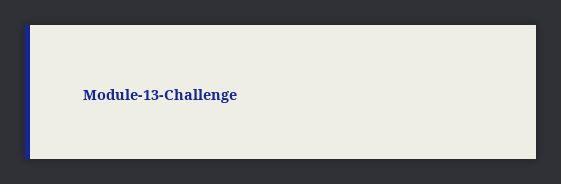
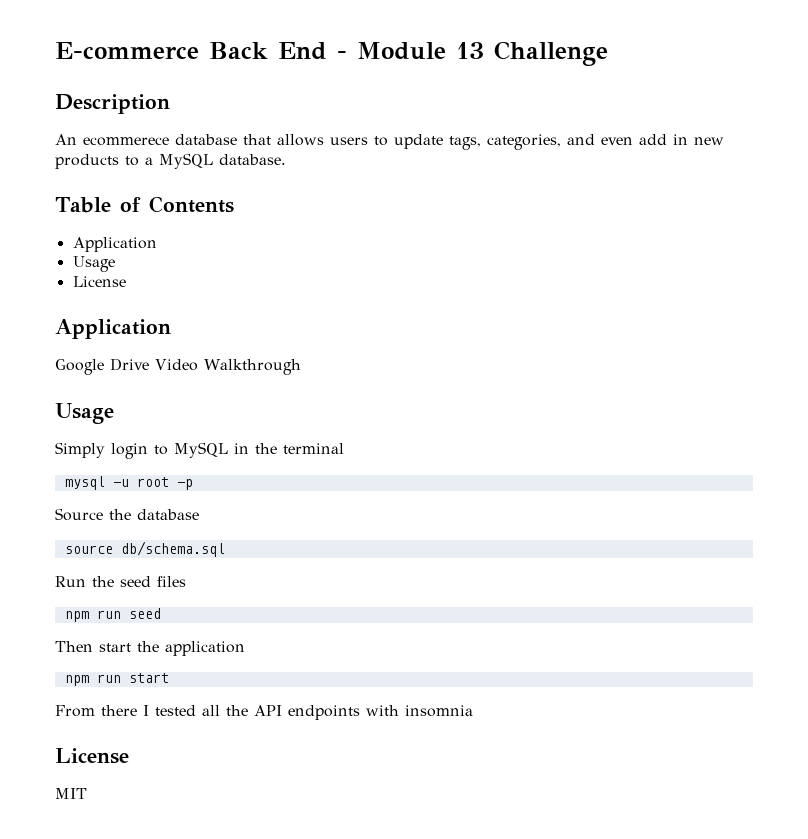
- Module-13-Challenge
+ E-commerce Back End - Module 13 Challenge
+ Description
+ An ecommerece database that allows users to update tags, categories, and even add in new products to a MySQL database.
+ Table of Contents
+ Application
+ Usage
+ License
+ Application
+ Google Drive Video Walkthrough
+ Usage
+ Simply login to MySQL in the terminal
+ mysql -u root -p
+ Source the database
+ source db/schema.sql
+ Run the seed files
+ npm run seed
+ Then start the application
+ npm run start
+ From there I tested all the API endpoints with insomnia
+ License
+ MIT

